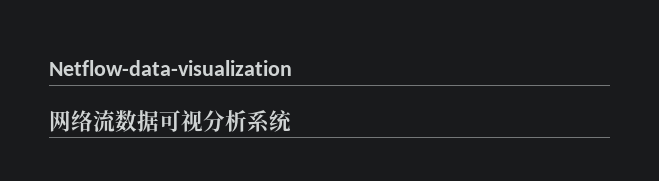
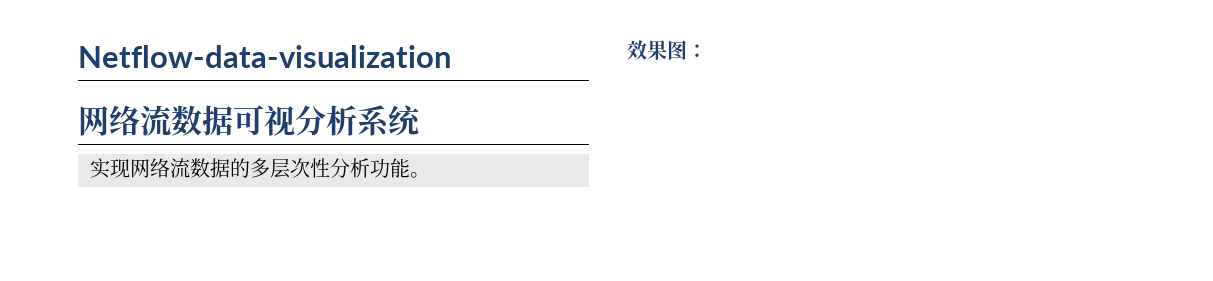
+ 实现网络流数据的多层次性分析功能。
+ 效果图：

